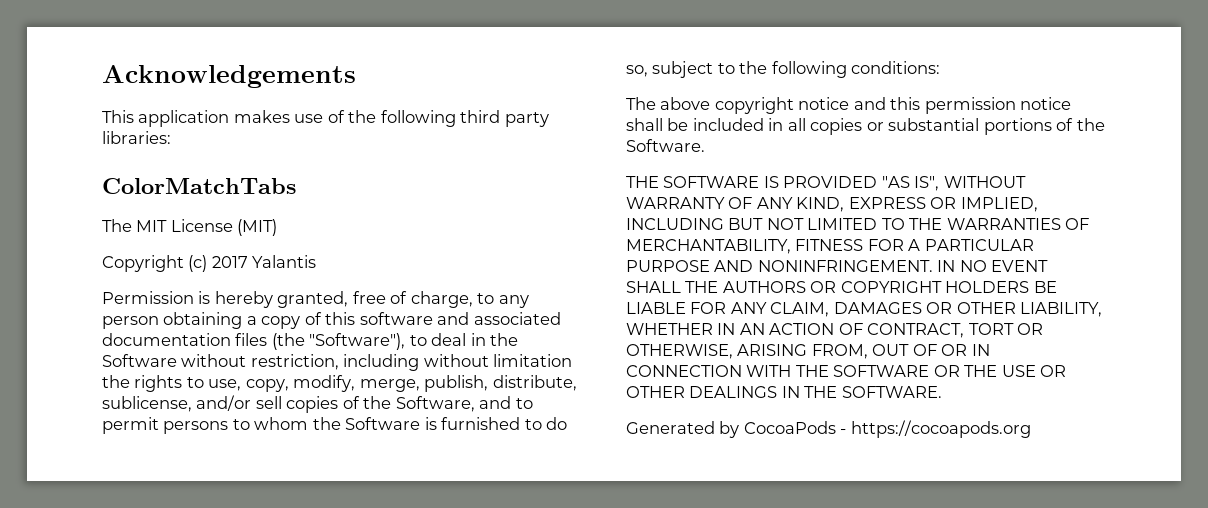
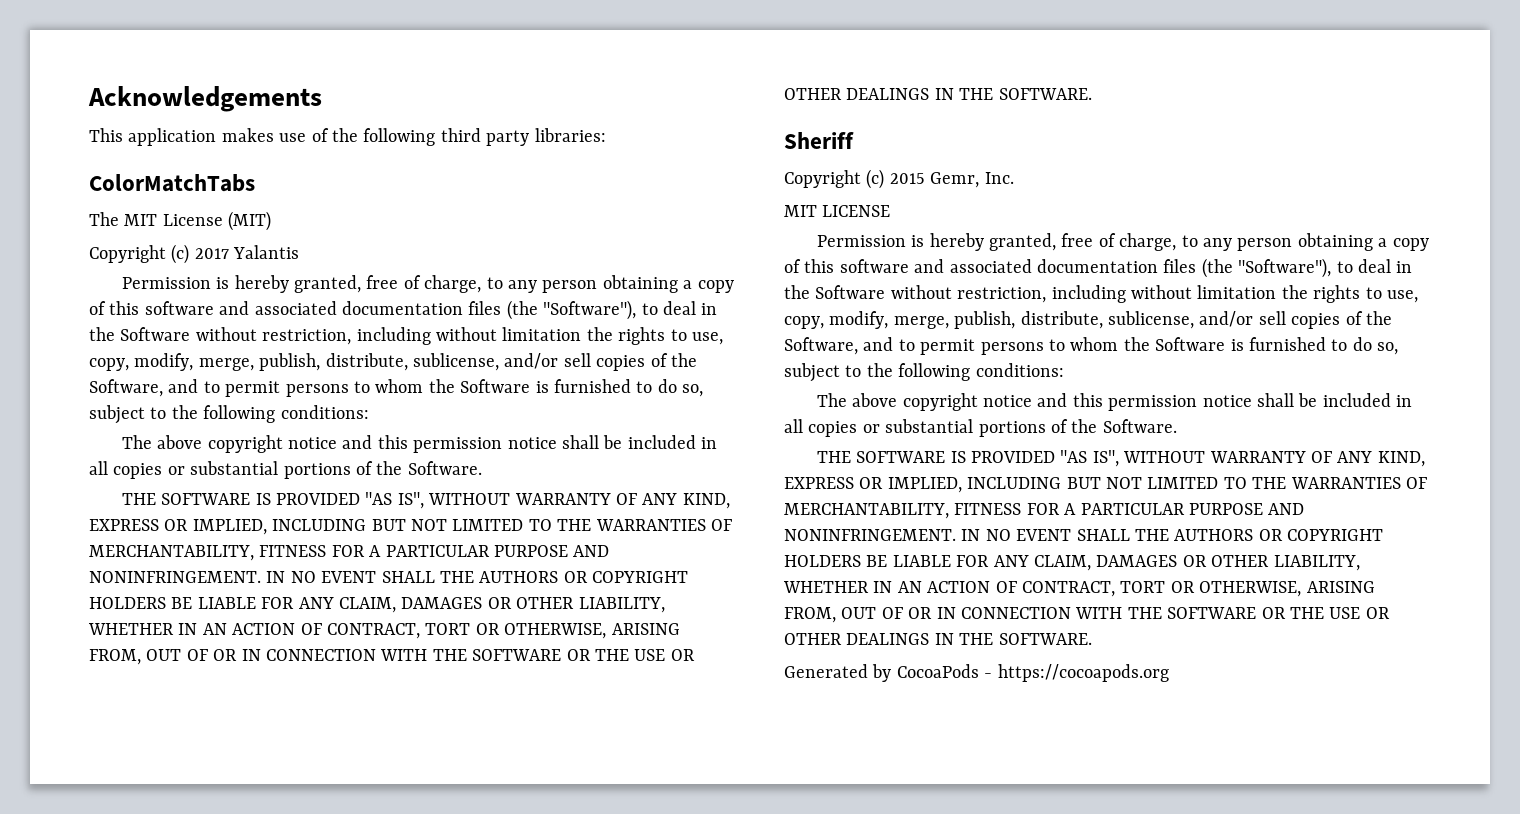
+ Sheriff
+ Copyright (c) 2015 Gemr, Inc.
+ MIT LICENSE
+ Permission is hereby granted, free of charge, to any person obtaining a copy of this software and associated documentation files (the "Software"), to deal in the Software without restriction, including without limitation the rights to use, copy, modify, merge, publish, distribute, sublicense, and/or sell copies of the Software, and to permit persons to whom the Software is furnished to do so, subject to the following conditions:
+ The above copyright notice and this permission notice shall be included in all copies or substantial portions of the Software.
+ THE SOFTWARE IS PROVIDED "AS IS", WITHOUT WARRANTY OF ANY KIND, EXPRESS OR IMPLIED, INCLUDING BUT NOT LIMITED TO THE WARRANTIES OF MERCHANTABILITY, FITNESS FOR A PARTICULAR PURPOSE AND NONINFRINGEMENT. IN NO EVENT SHALL THE AUTHORS OR COPYRIGHT HOLDERS BE LIABLE FOR ANY CLAIM, DAMAGES OR OTHER LIABILITY, WHETHER IN AN ACTION OF CONTRACT, TORT OR OTHERWISE, ARISING FROM, OUT OF OR IN CONNECTION WITH THE SOFTWARE OR THE USE OR OTHER DEALINGS IN THE SOFTWARE.

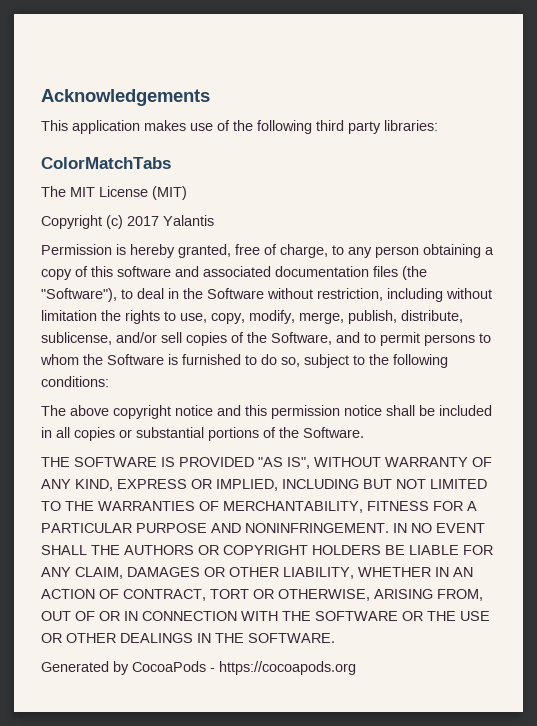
- Sheriff
- Copyright (c) 2015 Gemr, Inc.
- MIT LICENSE
- Permission is hereby granted, free of charge, to any person obtaining a copy of this software and associated documentation files (the "Software"), to deal in the Software without restriction, including without limitation the rights to use, copy, modify, merge, publish, distribute, sublicense, and/or sell copies of the Software, and to permit persons to whom the Software is furnished to do so, subject to the following conditions:
- The above copyright notice and this permission notice shall be included in all copies or substantial portions of the Software.
- THE SOFTWARE IS PROVIDED "AS IS", WITHOUT WARRANTY OF ANY KIND, EXPRESS OR IMPLIED, INCLUDING BUT NOT LIMITED TO THE WARRANTIES OF MERCHANTABILITY, FITNESS FOR A PARTICULAR PURPOSE AND NONINFRINGEMENT. IN NO EVENT SHALL THE AUTHORS OR COPYRIGHT HOLDERS BE LIABLE FOR ANY CLAIM, DAMAGES OR OTHER LIABILITY, WHETHER IN AN ACTION OF CONTRACT, TORT OR OTHERWISE, ARISING FROM, OUT OF OR IN CONNECTION WITH THE SOFTWARE OR THE USE OR OTHER DEALINGS IN THE SOFTWARE.

